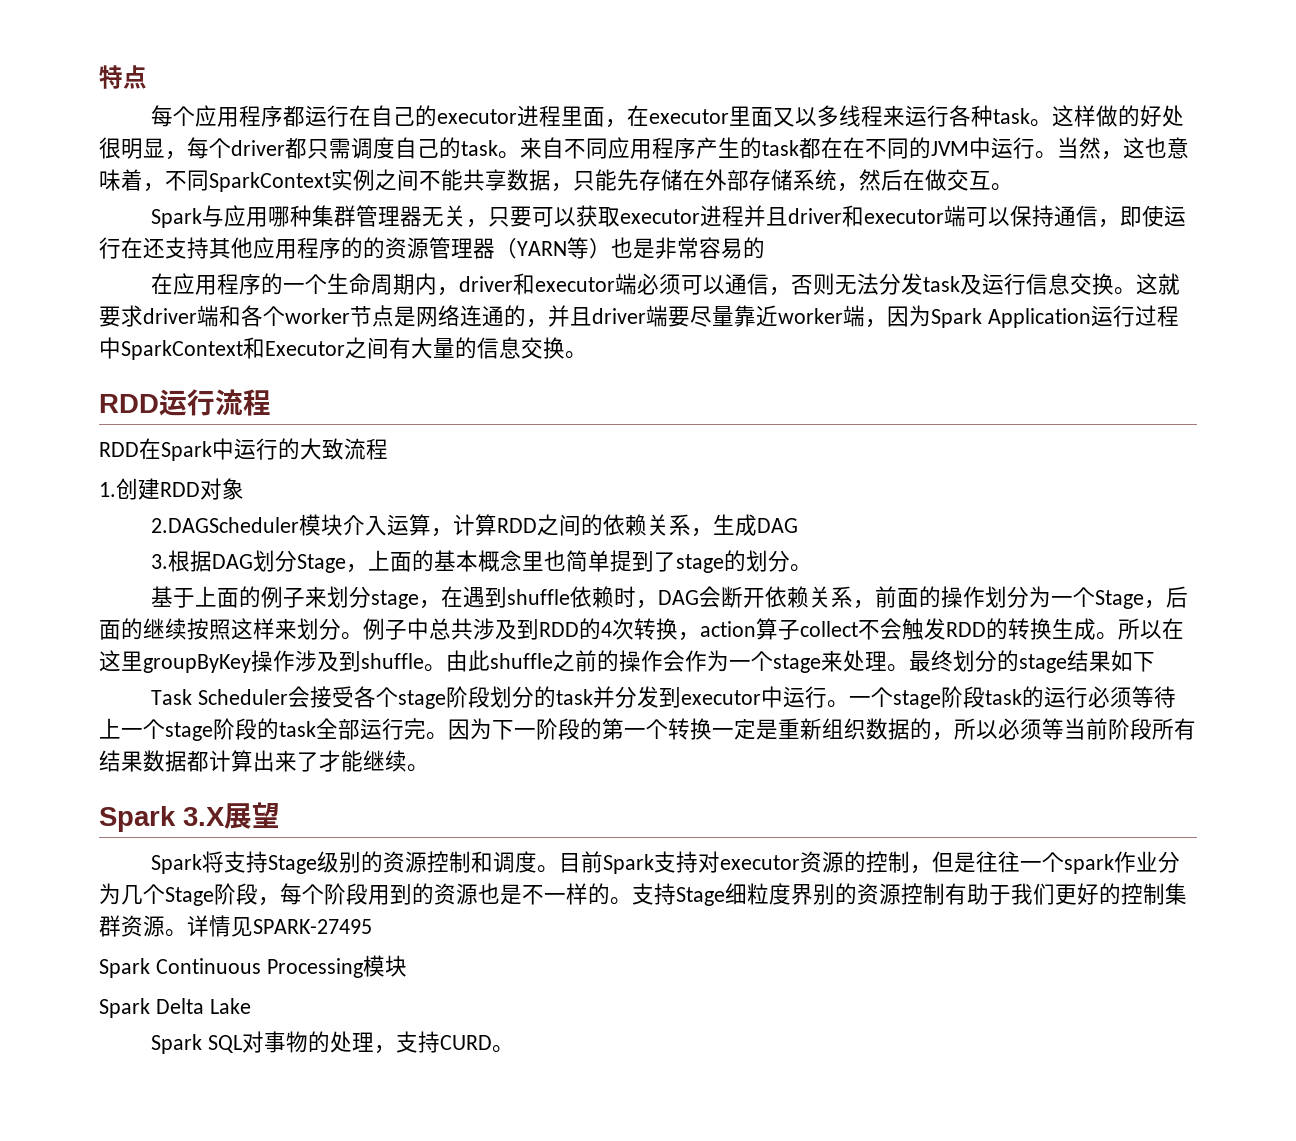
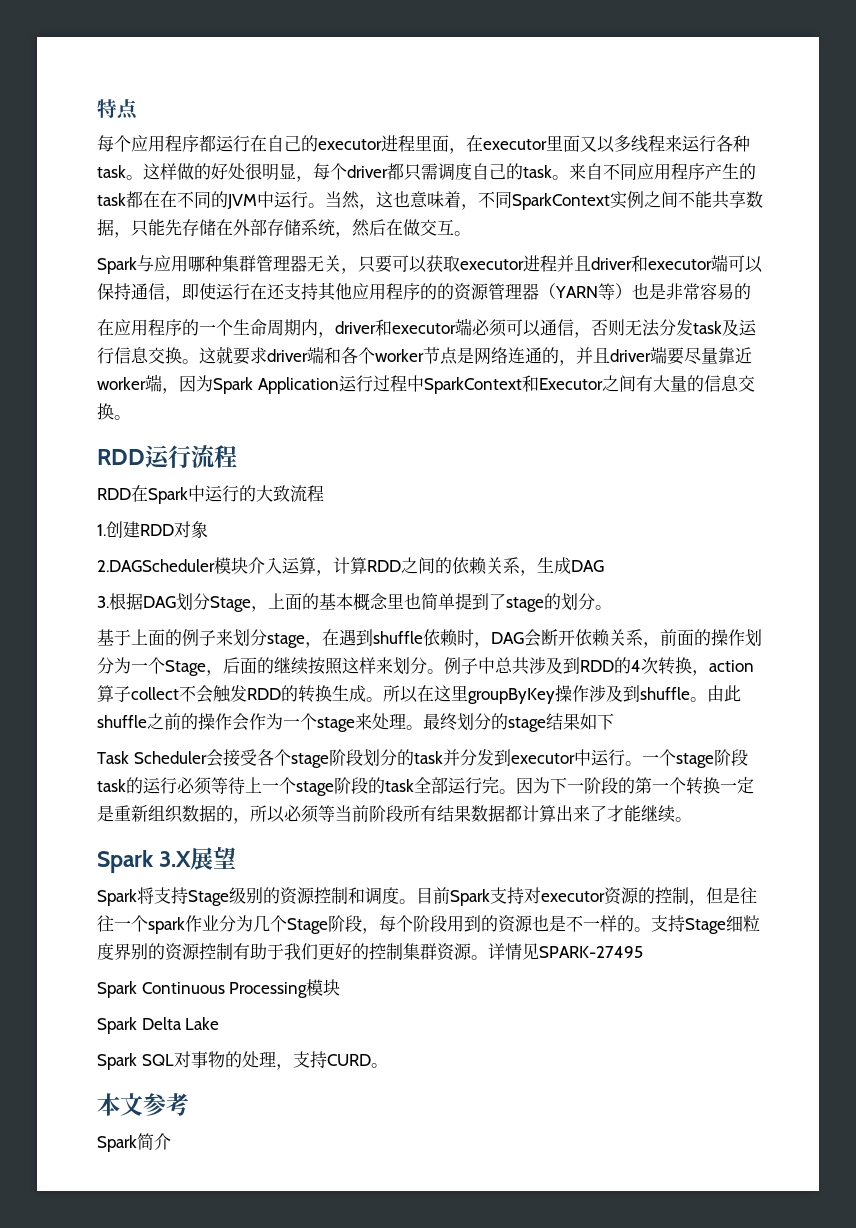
+ 本文参考
+ Spark简介

